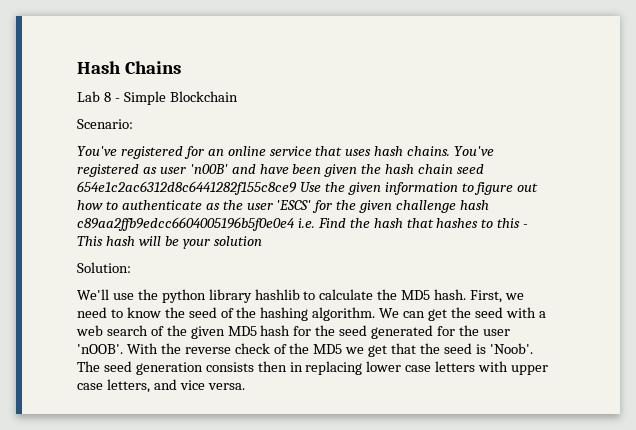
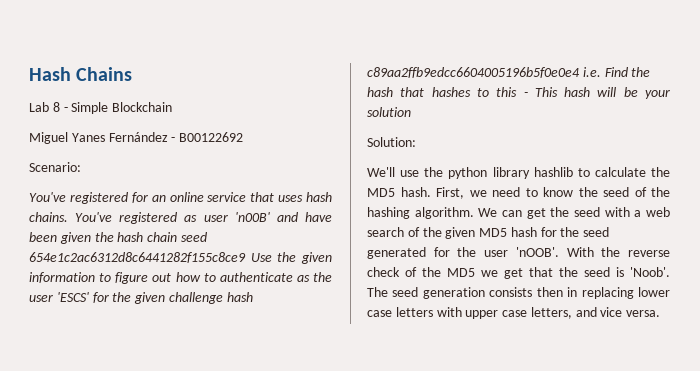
+ Miguel Yanes Fernández - B00122692

